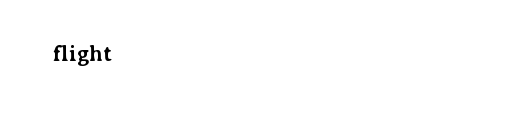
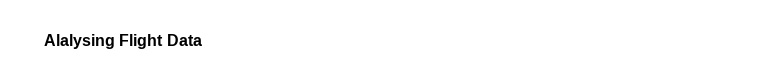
- flight
+ Alalysing Flight Data

